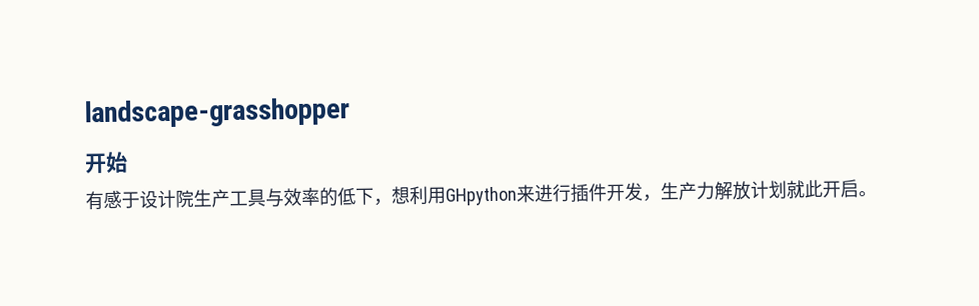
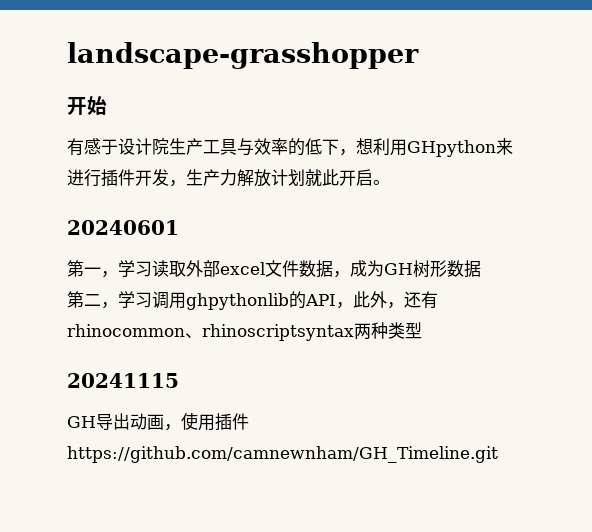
+ 20240601
+ 第一，学习读取外部excel文件数据，成为GH树形数据
+ 第二，学习调用ghpythonlib的API，此外，还有rhinocommon、rhinoscriptsyntax两种类型
+ 20241115
+ GH导出动画，使用插件https://github.com/camnewnham/GH_Timeline.git

